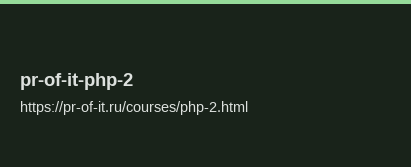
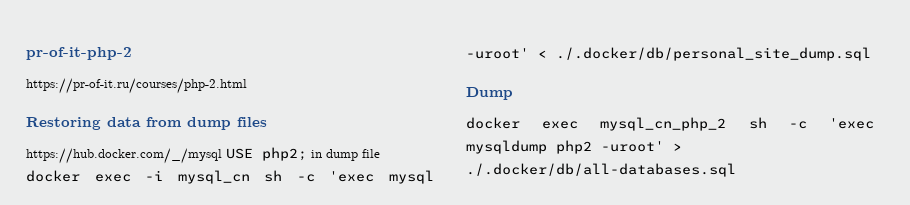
+ Restoring data from dump files
+ https://hub.docker.com/_/mysql USE php2; in dump file docker exec -i mysql_cn sh -c 'exec mysql -uroot' < ./.docker/db/personal_site_dump.sql
+ Dump
+ docker exec mysql_cn_php_2 sh -c 'exec mysqldump php2 -uroot' > ./.docker/db/all-databases.sql

